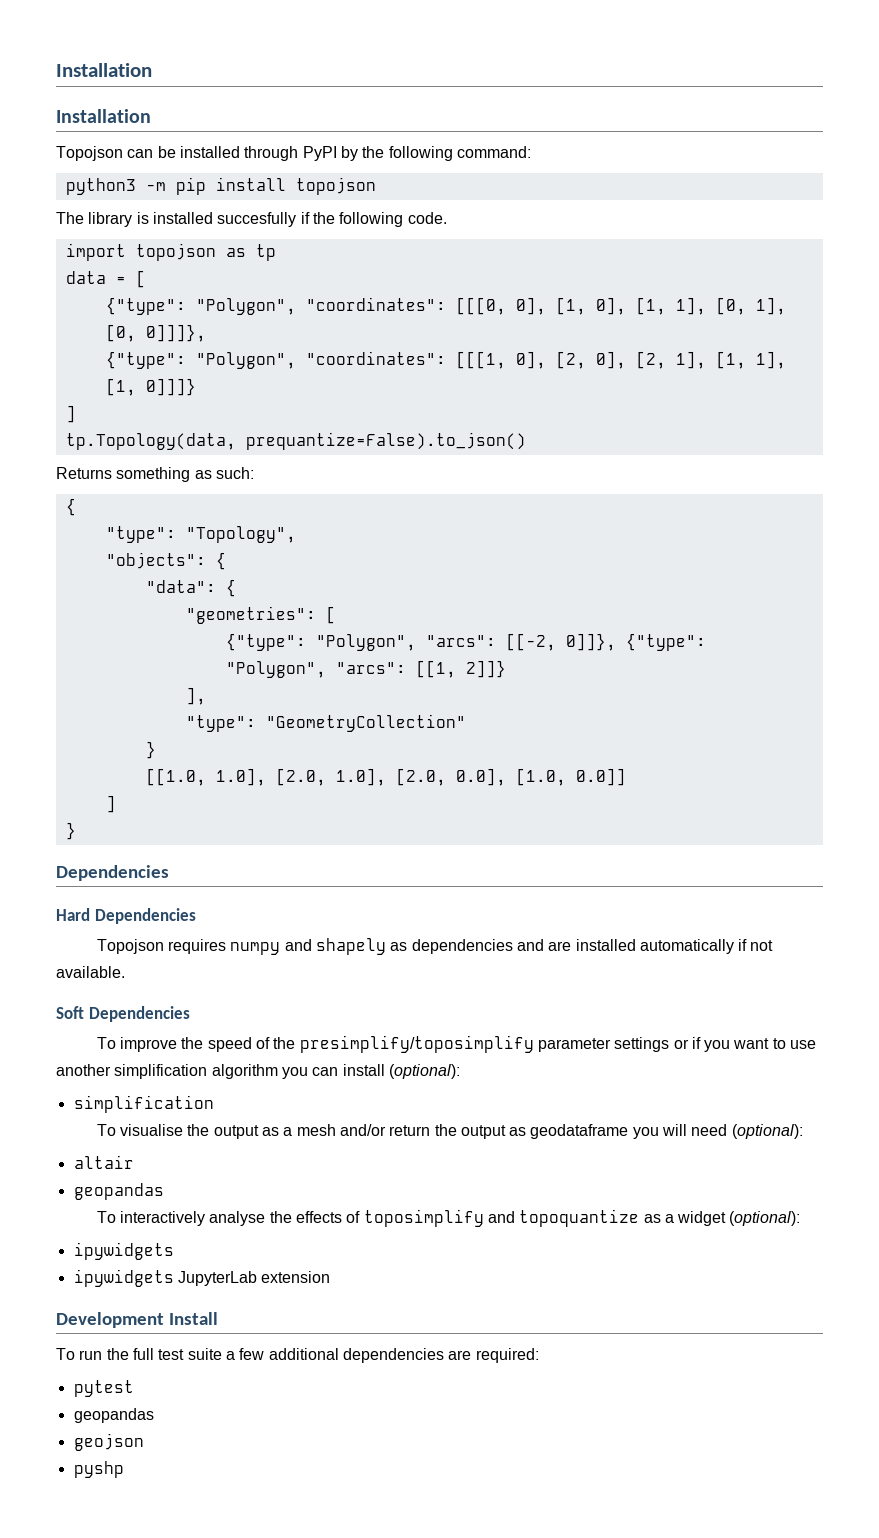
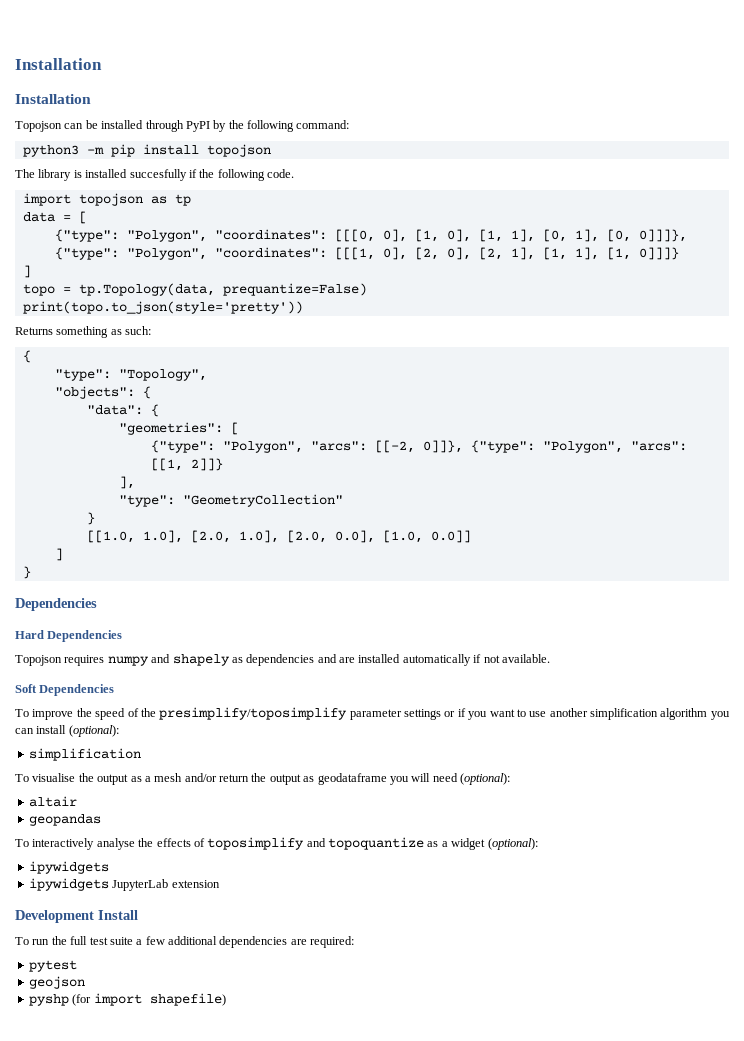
- tp.Topology(data, prequantize=False).to_json()
+ topo = tp.Topology(data, prequantize=False)
+ print(topo.to_json(style='pretty'))
  pytest
- geopandas
- pyshp
+ pyshp (for import shapefile)

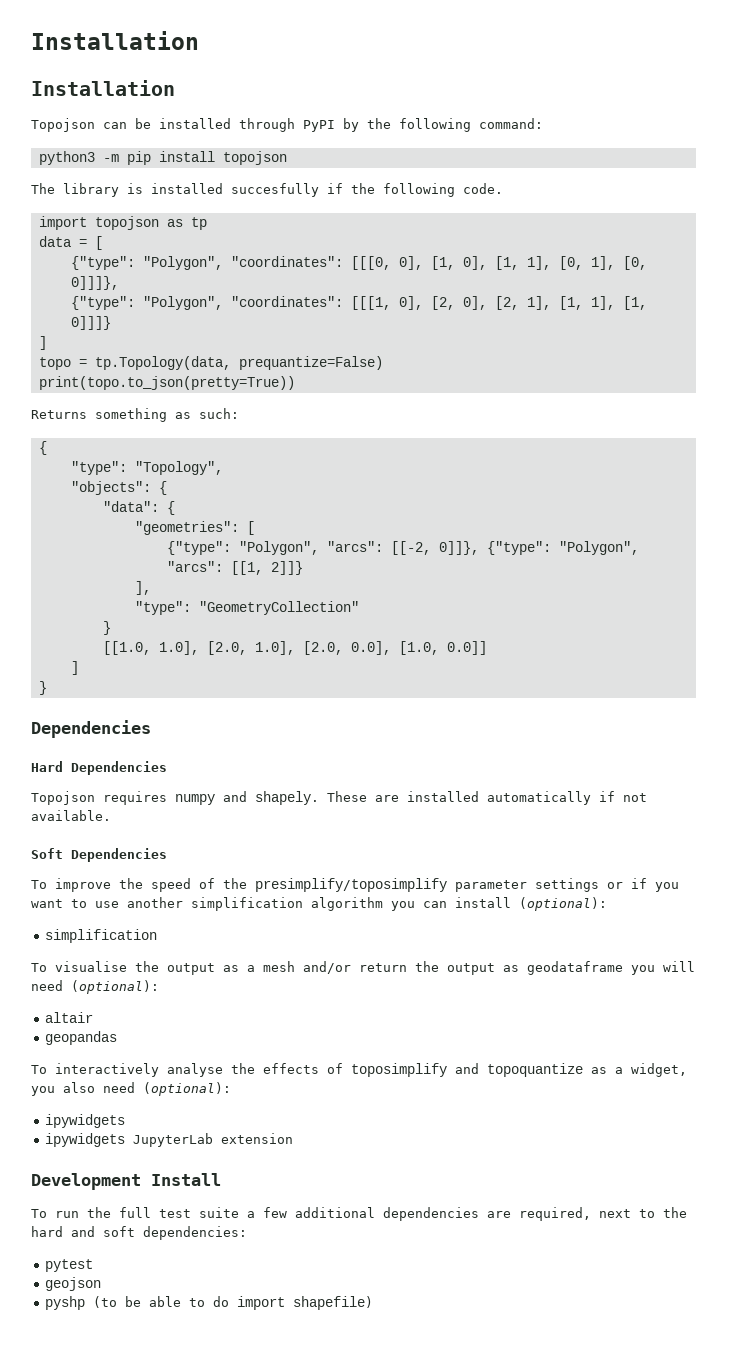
- print(topo.to_json(style='pretty'))
+ print(topo.to_json(pretty=True))
- Topojson requires numpy and shapely as dependencies and are installed automatically if not available.
+ Topojson requires numpy and shapely. These are installed automatically if not available.
- To interactively analyse the effects of toposimplify and topoquantize as a widget (optional):
+ To interactively analyse the effects of toposimplify and topoquantize as a widget, you also need (optional):
- To run the full test suite a few additional dependencies are required:
+ To run the full test suite a few additional dependencies are required, next to the hard and soft dependencies:
  pytest
  geojson
- pyshp (for import shapefile)
+ pyshp (to be able to do import shapefile)

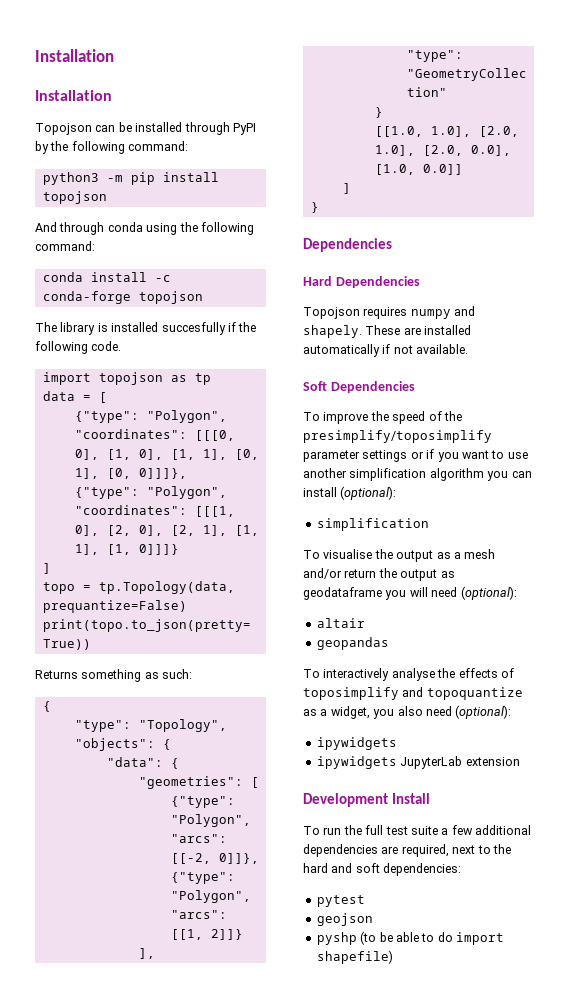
+ And through conda using the following command:
+ conda install -c conda-forge topojson

